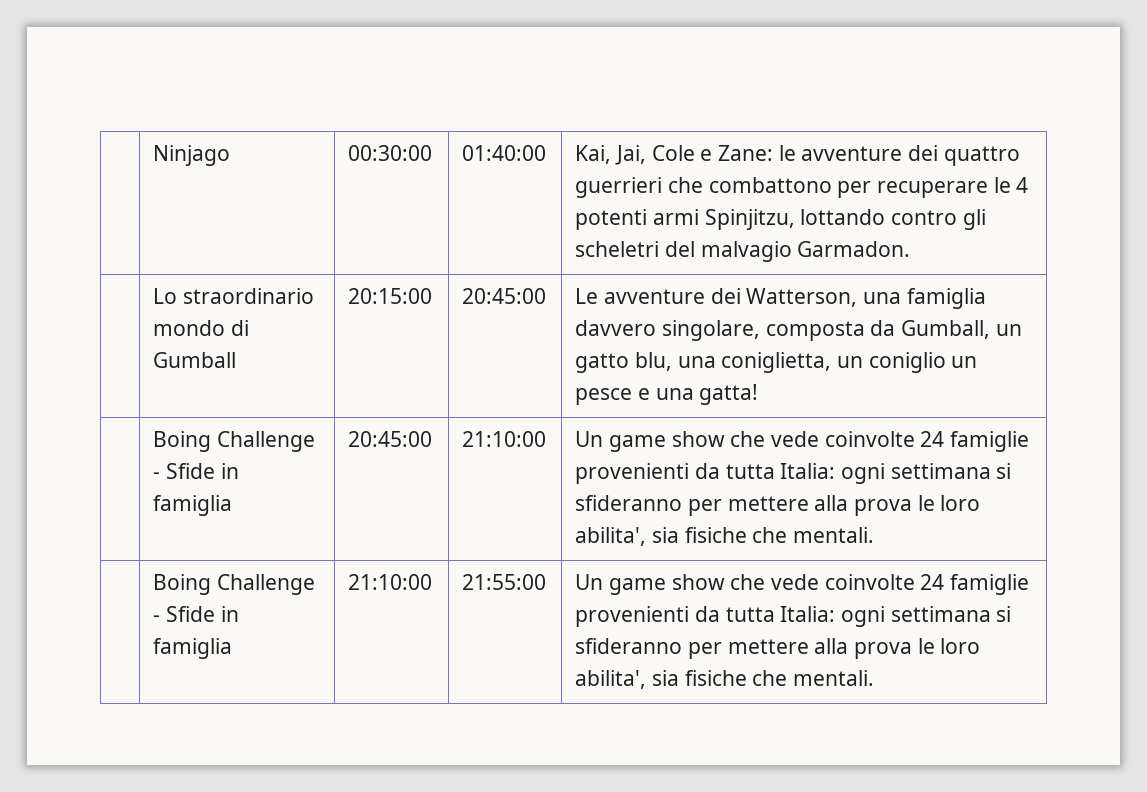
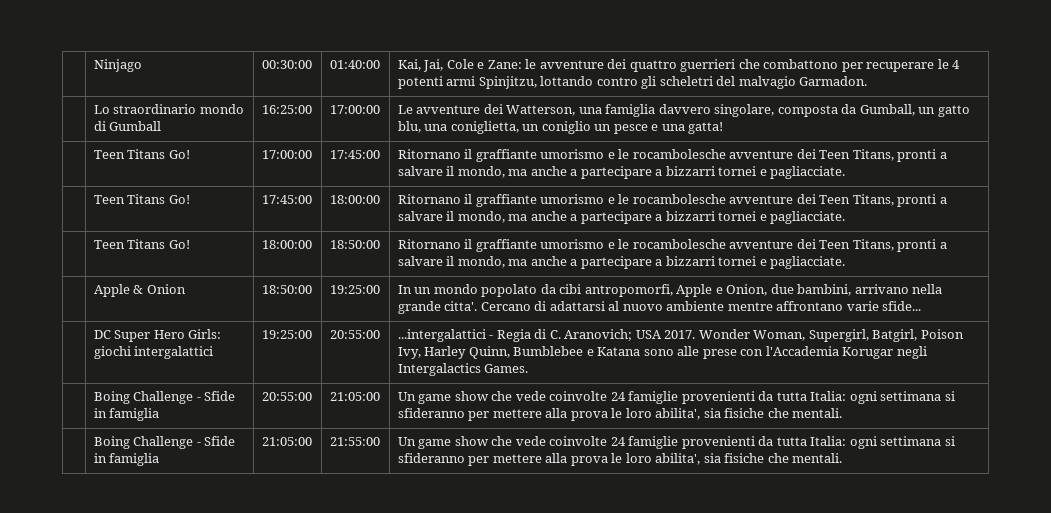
- | Lo straordinario mondo di Gumball | 20:15:00 | 20:45:00 | Le avventure dei Watterson, una famiglia davvero singolare, composta da Gumball, un gatto blu, una coniglietta, un coniglio un pesce e una gatta!
+ | Lo straordinario mondo di Gumball | 16:25:00 | 17:00:00 | Le avventure dei Watterson, una famiglia davvero singolare, composta da Gumball, un gatto blu, una coniglietta, un coniglio un pesce e una gatta!
- | Boing Challenge - Sfide in famiglia | 20:45:00 | 21:10:00 | Un game show che vede coinvolte 24 famiglie provenienti da tutta Italia: ogni settimana si sfideranno per mettere alla prova le loro abilita', sia fisiche che mentali.
+ | Teen Titans Go! | 17:00:00 | 17:45:00 | Ritornano il graffiante umorismo e le rocambolesche avventure dei Teen Titans, pronti a salvare il mondo, ma anche a partecipare a bizzarri tornei e pagliacciate.
+ | Teen Titans Go! | 17:45:00 | 18:00:00 | Ritornano il graffiante umorismo e le rocambolesche avventure dei Teen Titans, pronti a salvare il mondo, ma anche a partecipare a bizzarri tornei e pagliacciate.
+ | Teen Titans Go! | 18:00:00 | 18:50:00 | Ritornano il graffiante umorismo e le rocambolesche avventure dei Teen Titans, pronti a salvare il mondo, ma anche a partecipare a bizzarri tornei e pagliacciate.
+ | Apple & Onion | 18:50:00 | 19:25:00 | In un mondo popolato da cibi antropomorfi, Apple e Onion, due bambini, arrivano nella grande citta'. Cercano di adattarsi al nuovo ambiente mentre affrontano varie sfide...
+ | DC Super Hero Girls: giochi intergalattici | 19:25:00 | 20:55:00 | ...intergalattici - Regia di C. Aranovich; USA 2017. Wonder Woman, Supergirl, Batgirl, Poison Ivy, Harley Quinn, Bumblebee e Katana sono alle prese con l'Accademia Korugar negli Intergalactics Games.
+ | Boing Challenge - Sfide in famiglia | 20:55:00 | 21:05:00 | Un game show che vede coinvolte 24 famiglie provenienti da tutta Italia: ogni settimana si sfideranno per mettere alla prova le loro abilita', sia fisiche che mentali.
- | Boing Challenge - Sfide in famiglia | 21:10:00 | 21:55:00 | Un game show che vede coinvolte 24 famiglie provenienti da tutta Italia: ogni settimana si sfideranno per mettere alla prova le loro abilita', sia fisiche che mentali.
+ | Boing Challenge - Sfide in famiglia | 21:05:00 | 21:55:00 | Un game show che vede coinvolte 24 famiglie provenienti da tutta Italia: ogni settimana si sfideranno per mettere alla prova le loro abilita', sia fisiche che mentali.

